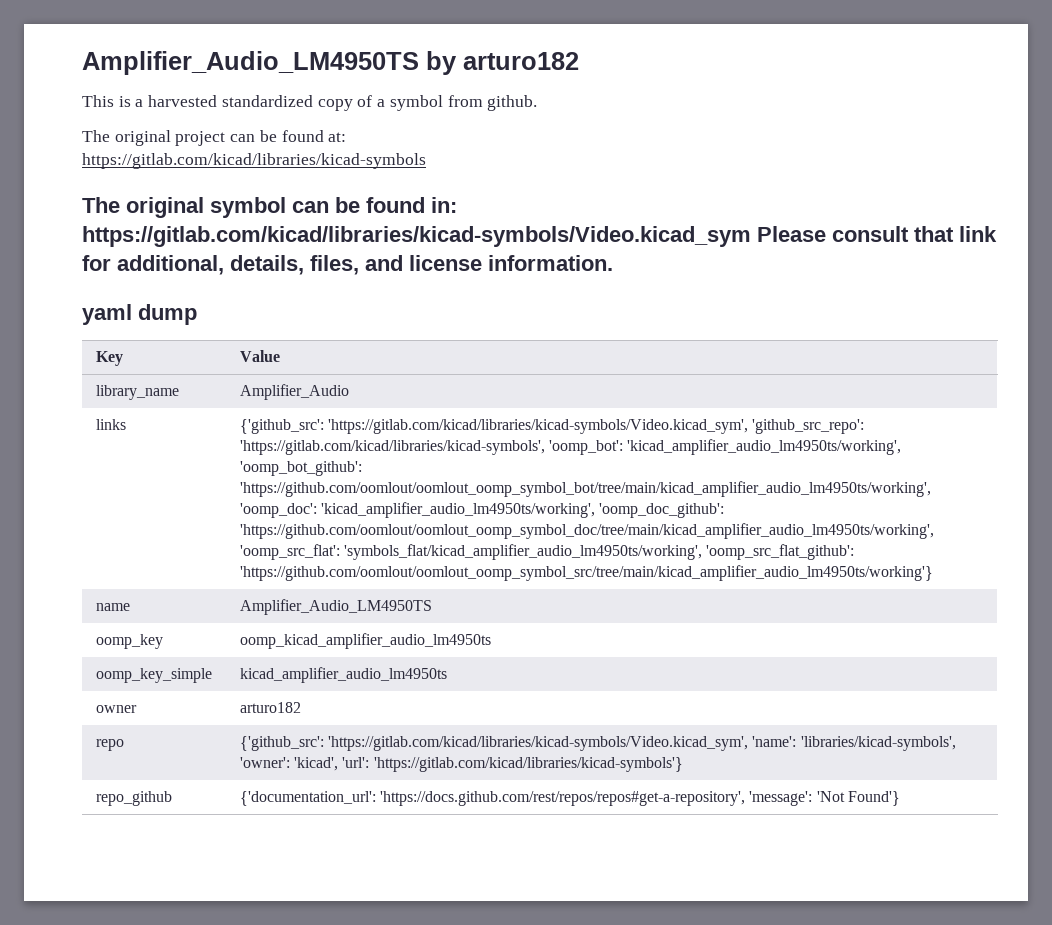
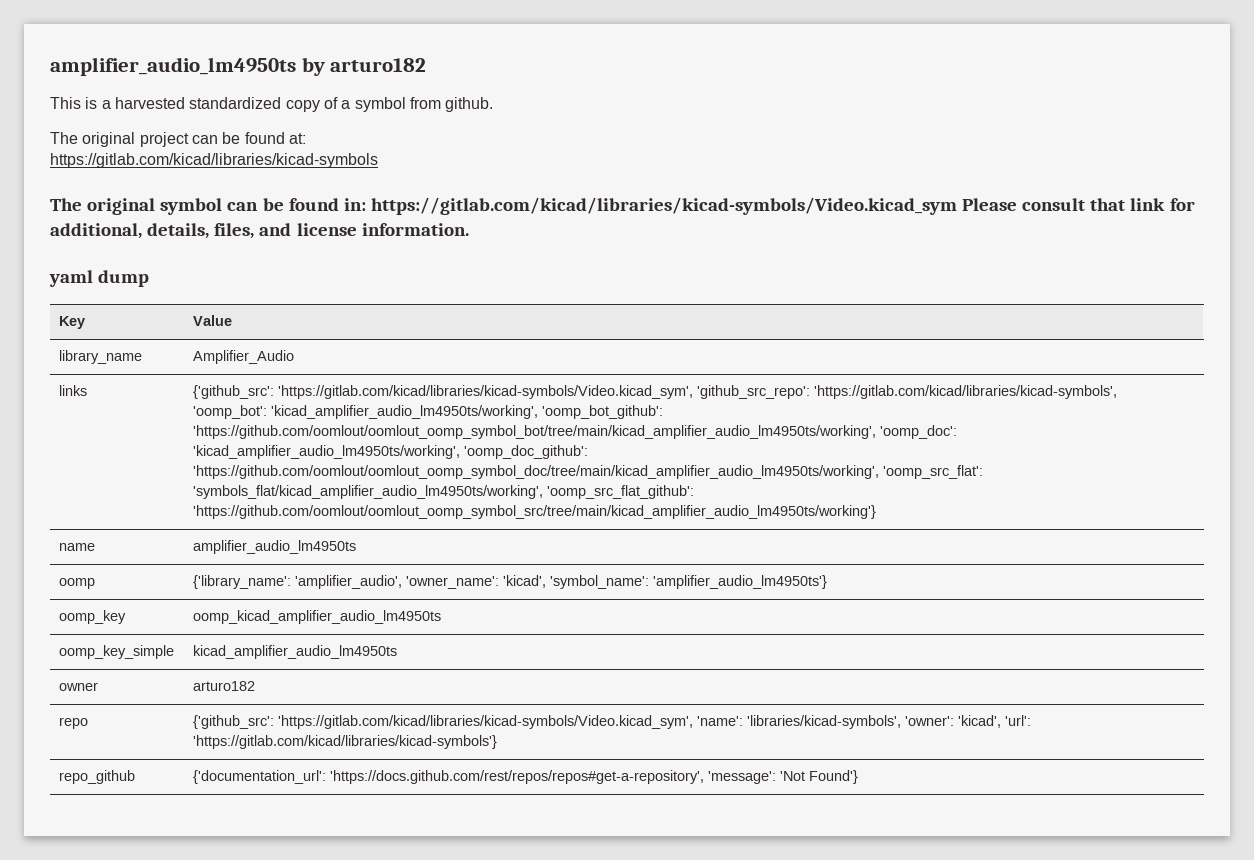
- Amplifier_Audio_LM4950TS by arturo182
+ amplifier_audio_lm4950ts by arturo182
- name | Amplifier_Audio_LM4950TS
+ name | amplifier_audio_lm4950ts
+ oomp | {'library_name': 'amplifier_audio', 'owner_name': 'kicad', 'symbol_name': 'amplifier_audio_lm4950ts'}

